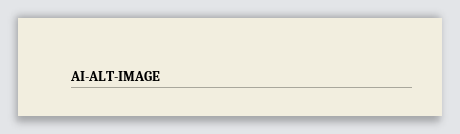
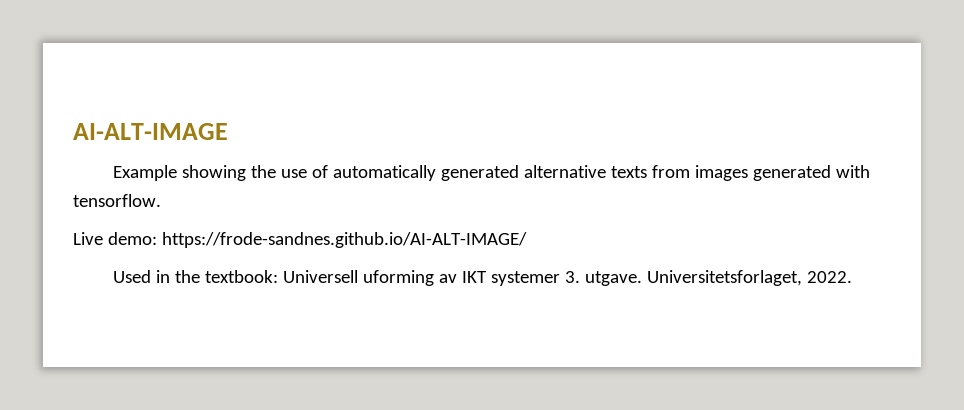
+ Example showing the use of automatically generated alternative texts from images generated with tensorflow.
+ Live demo: https://frode-sandnes.github.io/AI-ALT-IMAGE/
+ Used in the textbook: Universell uforming av IKT systemer 3. utgave. Universitetsforlaget, 2022.

